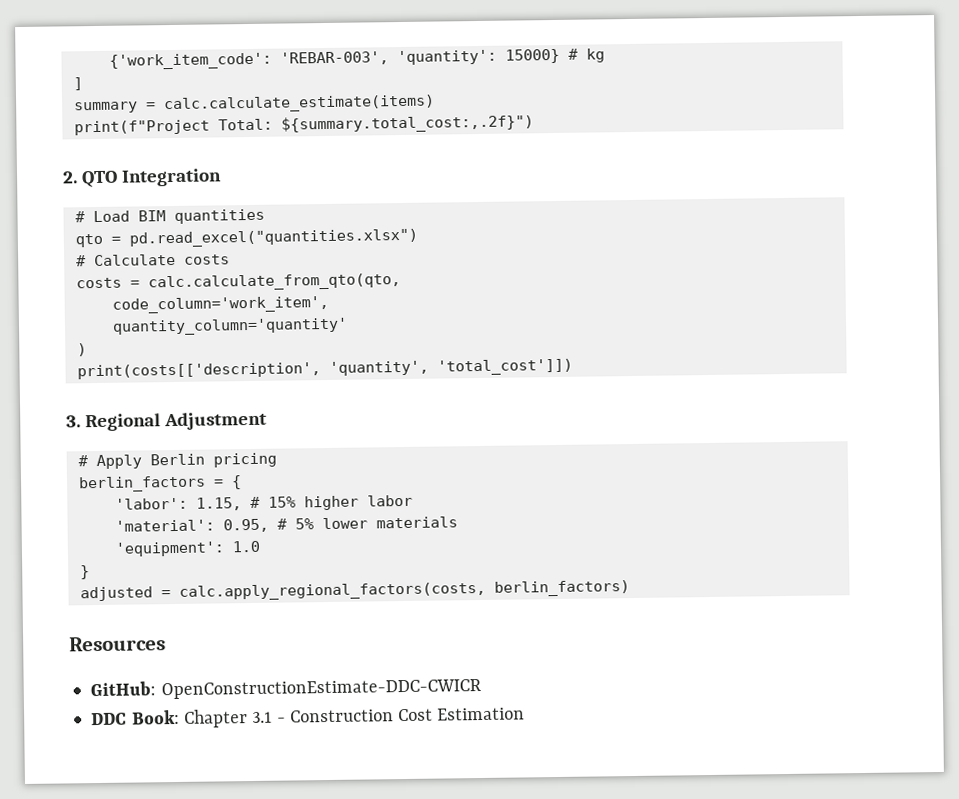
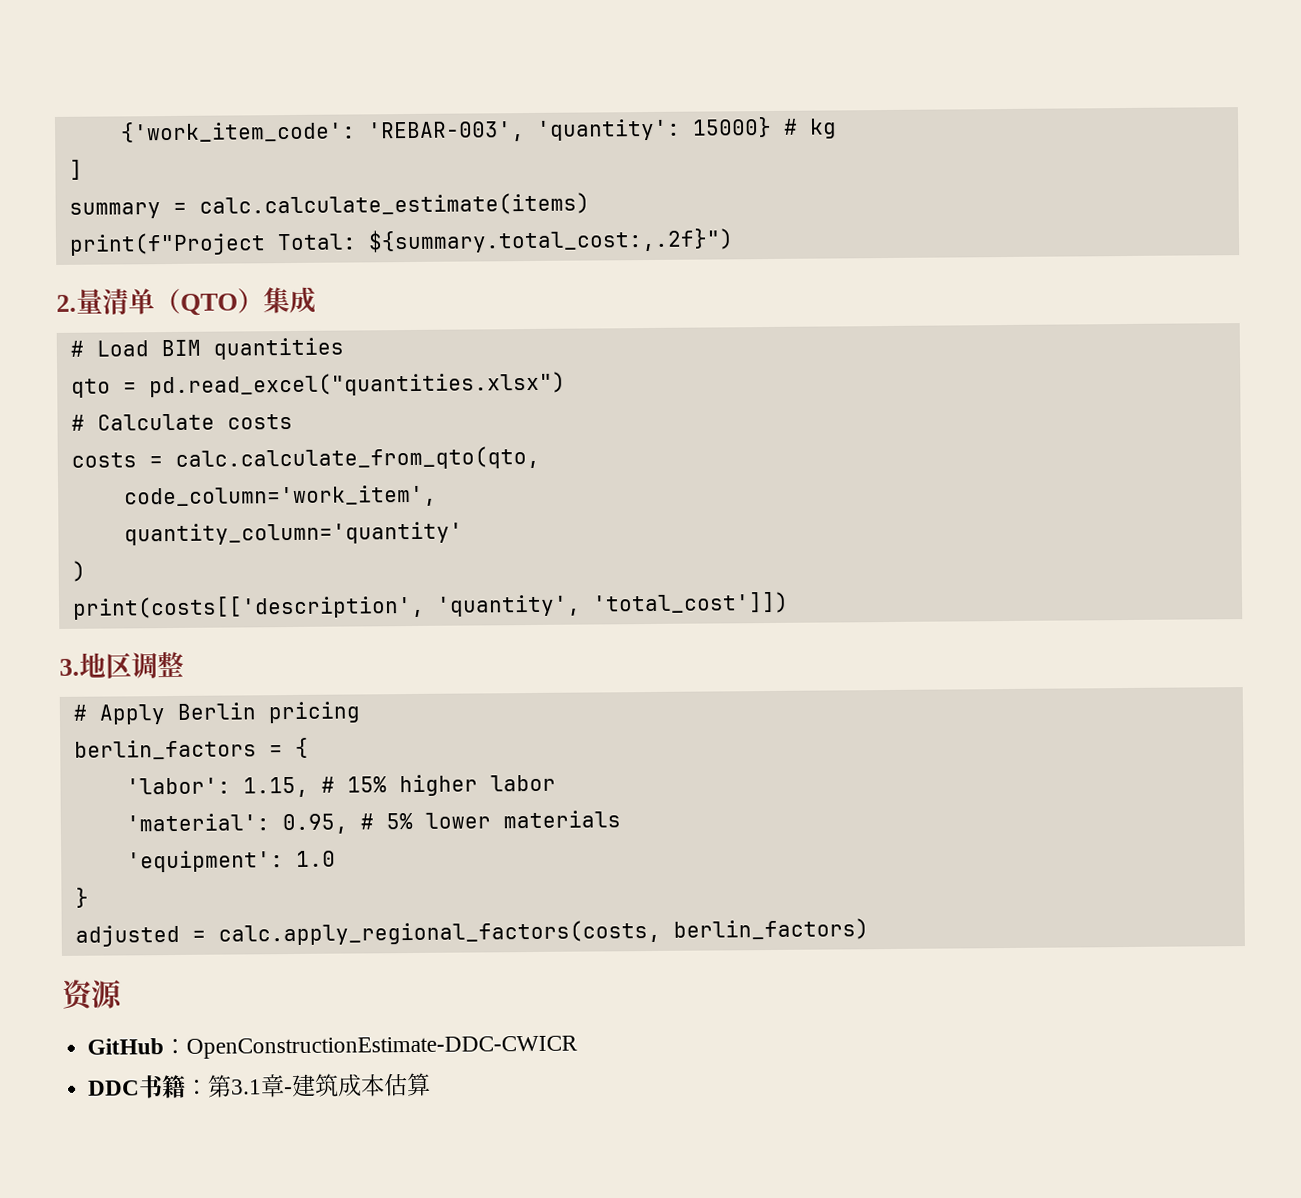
- 2. QTO Integration
+ 2.量清单（QTO）集成
- 3. Regional Adjustment
+ 3.地区调整
- Resources
- GitHub: OpenConstructionEstimate-DDC-CWICR
+ 资源
+ GitHub：OpenConstructionEstimate-DDC-CWICR
- DDC Book: Chapter 3.1 - Construction Cost Estimation
+ DDC书籍：第3.1章-建筑成本估算

